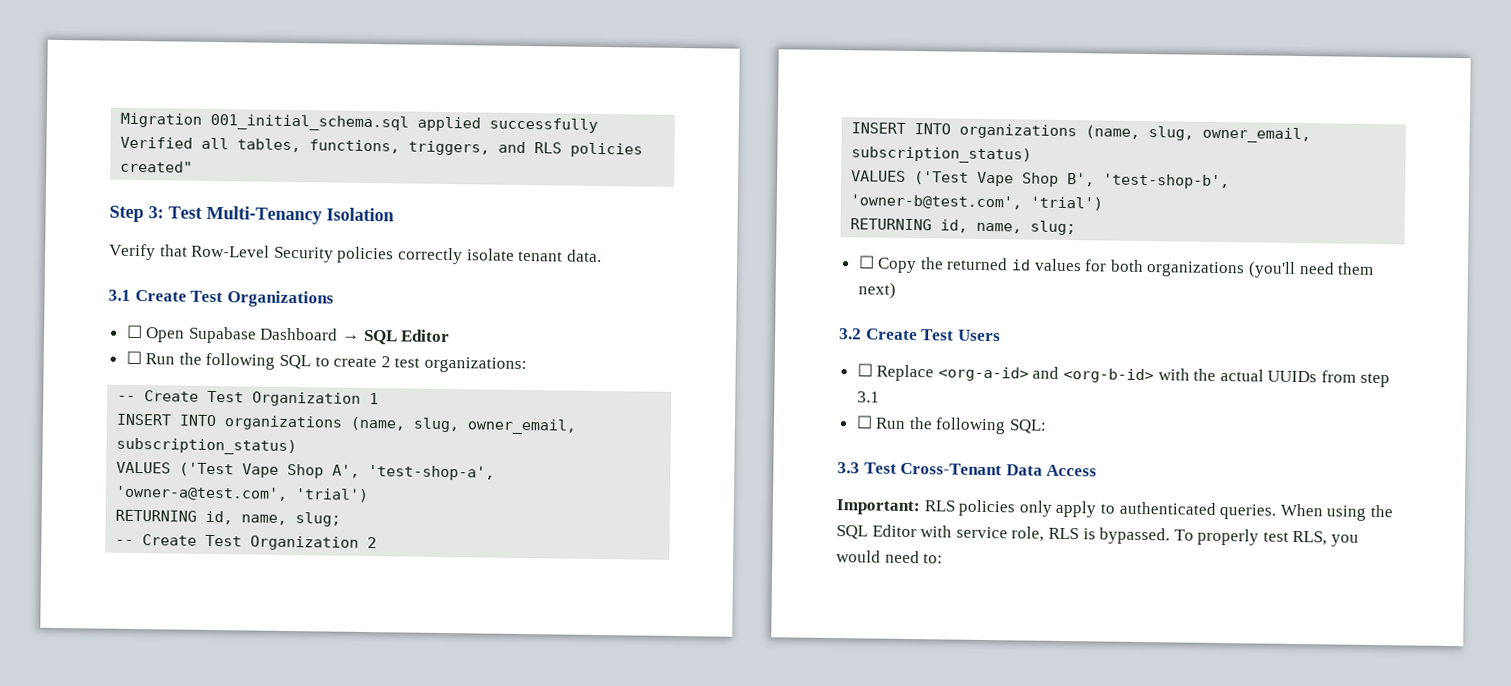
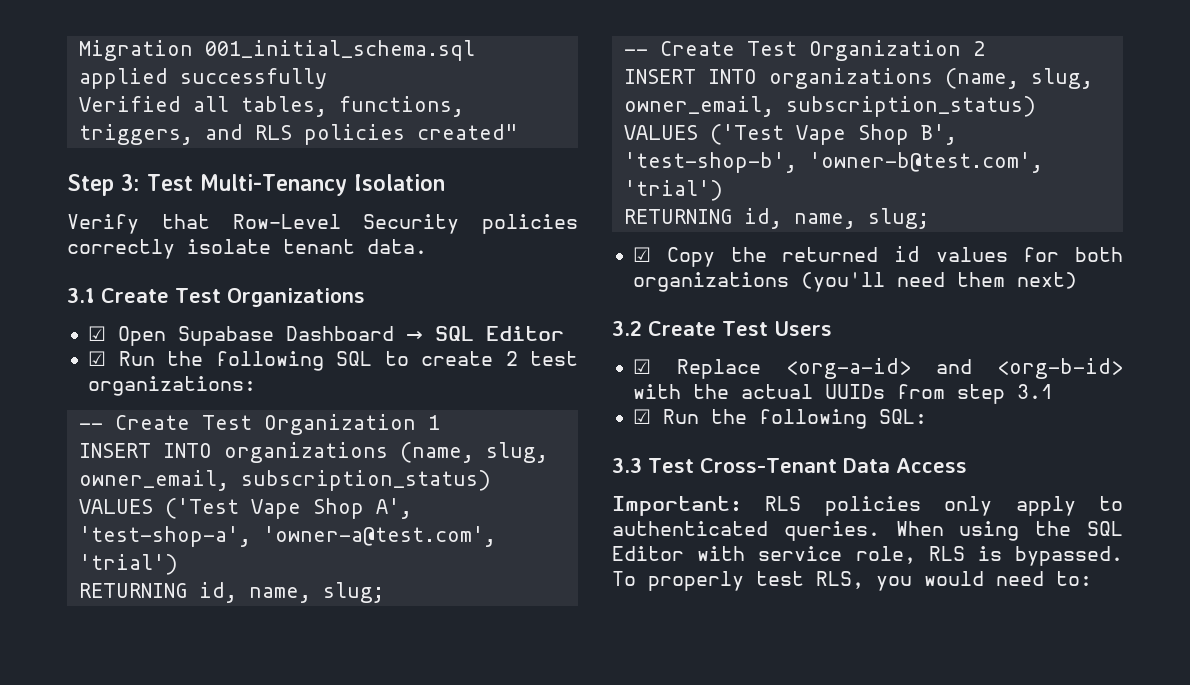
- ☐ Open Supabase Dashboard → SQL Editor
+ ☑ Open Supabase Dashboard → SQL Editor
- ☐ Run the following SQL to create 2 test organizations:
+ ☑ Run the following SQL to create 2 test organizations:
- ☐ Copy the returned id values for both organizations (you'll need them next)
+ ☑ Copy the returned id values for both organizations (you'll need them next)
- ☐ Replace <org-a-id> and <org-b-id> with the actual UUIDs from step 3.1
+ ☑ Replace <org-a-id> and <org-b-id> with the actual UUIDs from step 3.1
- ☐ Run the following SQL:
+ ☑ Run the following SQL:

